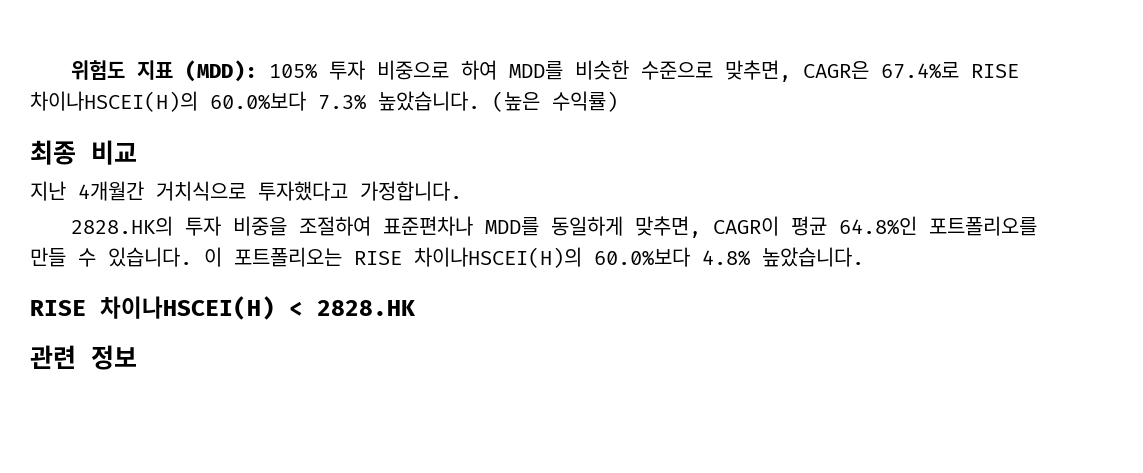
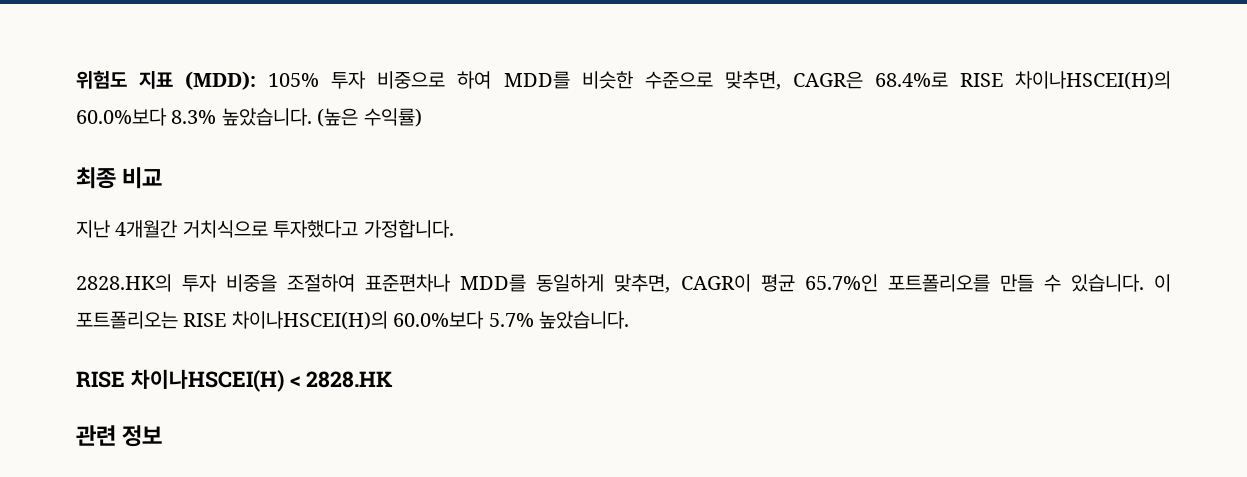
- 위험도 지표 (MDD): 105% 투자 비중으로 하여 MDD를 비슷한 수준으로 맞추면, CAGR은 67.4%로 RISE 차이나HSCEI(H)의 60.0%보다 7.3% 높았습니다.
+ 위험도 지표 (MDD): 105% 투자 비중으로 하여 MDD를 비슷한 수준으로 맞추면, CAGR은 68.4%로 RISE 차이나HSCEI(H)의 60.0%보다 8.3% 높았습니다.
- 2828.HK의 투자 비중을 조절하여 표준편차나 MDD를 동일하게 맞추면, CAGR이 평균 64.8%인 포트폴리오를 만들 수 있습니다.
+ 2828.HK의 투자 비중을 조절하여 표준편차나 MDD를 동일하게 맞추면, CAGR이 평균 65.7%인 포트폴리오를 만들 수 있습니다.
- 이 포트폴리오는 RISE 차이나HSCEI(H)의 60.0%보다 4.8% 높았습니다.
+ 이 포트폴리오는 RISE 차이나HSCEI(H)의 60.0%보다 5.7% 높았습니다.

